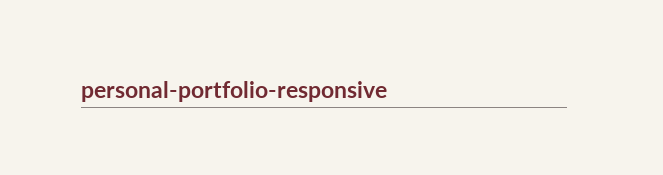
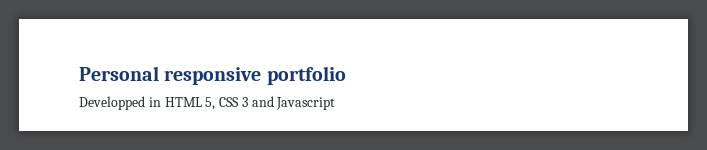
- personal-portfolio-responsive
+ Personal responsive portfolio
+ Developped in HTML 5, CSS 3 and Javascript

